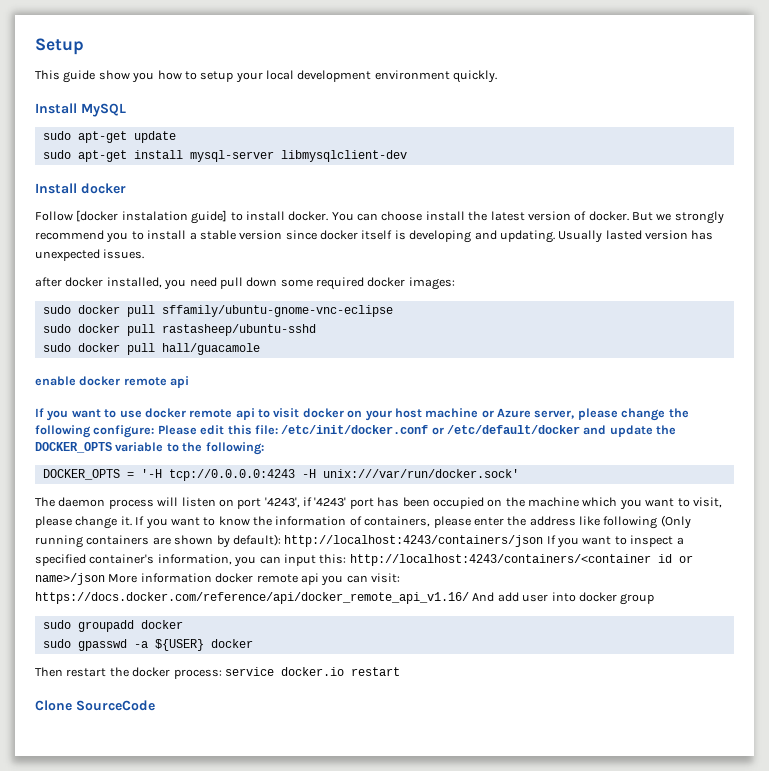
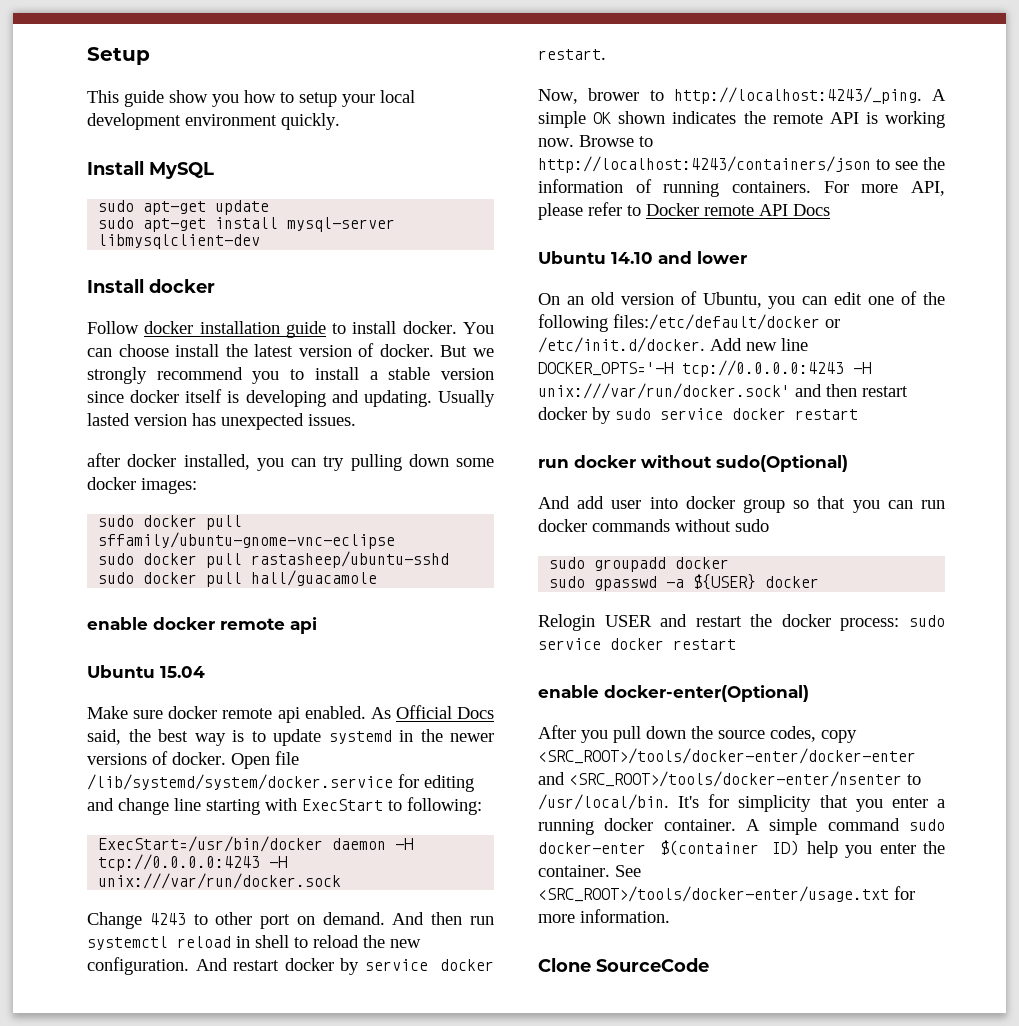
- Follow [docker instalation guide] to install docker.
+ Follow docker installation guide to install docker.
- after docker installed, you need pull down some required docker images:
+ after docker installed, you can try pulling down some docker images:
- If you want to use docker remote api to visit docker on your host machine or Azure server, please change the following configure: Please edit this file: /etc/init/docker.conf or /etc/default/docker and update the DOCKER_OPTS variable to the following:
- DOCKER_OPTS = '-H tcp://0.0.0.0:4243 -H unix:///var/run/docker.sock'
- The daemon process will listen on port '4243', if '4243' port has been occupied on the machine which you want to visit, please change it. If you want to know the information of containers, please enter the address like following (Only running containers are shown by default): http://localhost:4243/containers/json If you want to inspect a specified container's information, you can input this: http://localhost:4243/containers/<container id or name>/json More information docker remote api you can visit: https://docs.docker.com/reference/api/docker_remote_api_v1.16/ And add user into docker group
+ Ubuntu 15.04
+ Make sure docker remote api enabled. As Official Docs said, the best way is to update systemd in the newer versions of docker. Open file /lib/systemd/system/docker.service for editing and change line starting with ExecStart to following:
+ ExecStart=/usr/bin/docker daemon -H tcp://0.0.0.0:4243 -H unix:///var/run/docker.sock
+ Change 4243 to other port on demand. And then run systemctl reload in shell to reload the new configuration. And restart docker by service docker restart.
+ Now, brower to http://localhost:4243/_ping. A simple OK shown indicates the remote API is working now. Browse to http://localhost:4243/containers/json to see the information of running containers. For more API, please refer to Docker remote API Docs
+ Ubuntu 14.10 and lower
+ On an old version of Ubuntu, you can edit one of the following files:/etc/default/docker or /etc/init.d/docker. Add new line DOCKER_OPTS='-H tcp://0.0.0.0:4243 -H unix:///var/run/docker.sock' and then restart docker by sudo service docker restart
+ run docker without sudo(Optional)
+ And add user into docker group so that you can run docker commands without sudo
- Then restart the docker process: service docker.io restart
+ Relogin USER and restart the docker process: sudo service docker restart
+ enable docker-enter(Optional)
+ After you pull down the source codes, copy <SRC_ROOT>/tools/docker-enter/docker-enter and <SRC_ROOT>/tools/docker-enter/nsenter to /usr/local/bin. It's for simplicity that you enter a running docker container. A simple command sudo docker-enter $(container ID) help you enter the container. See <SRC_ROOT>/tools/docker-enter/usage.txt for more information.

